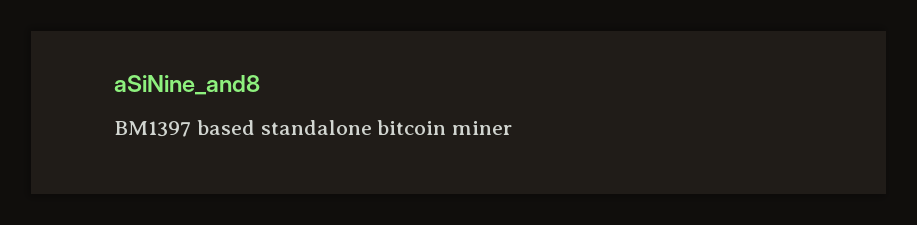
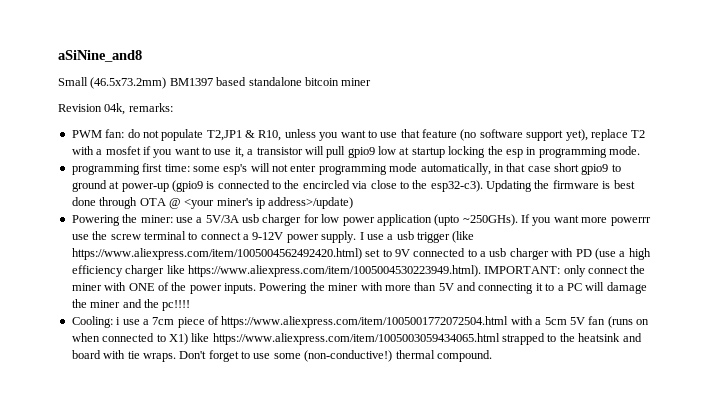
- BM1397 based standalone bitcoin miner
+ Small (46.5x73.2mm) BM1397 based standalone bitcoin miner
+ Revision 04k, remarks:
+ PWM fan: do not populate T2,JP1 & R10, unless you want to use that feature (no software support yet), replace T2 with a mosfet if you want to use it, a transistor will pull gpio9 low at startup locking the esp in programming mode.
+ programming first time: some esp's will not enter programming mode automatically, in that case short gpio9 to ground at power-up (gpio9 is connected to the encircled via close to the esp32-c3). Updating the firmware is best done through OTA @ <your miner's ip address>/update)
+ Powering the miner: use a 5V/3A usb charger for low power application (upto ~250GHs). If you want more powerrr use the screw terminal to connect a 9-12V power supply. I use a usb trigger (like https://www.aliexpress.com/item/1005004562492420.html) set to 9V connected to a usb charger with PD (use a high efficiency charger like https://www.aliexpress.com/item/1005004530223949.html). IMPORTANT: only connect the miner with ONE of the power inputs. Powering the miner with more than 5V and connecting it to a PC will damage the miner and the pc!!!!
+ Cooling: i use a 7cm piece of https://www.aliexpress.com/item/1005001772072504.html with a 5cm 5V fan (runs on when connected to X1) like https://www.aliexpress.com/item/1005003059434065.html strapped to the heatsink and board with tie wraps. Don't forget to use some (non-conductive!) thermal compound.

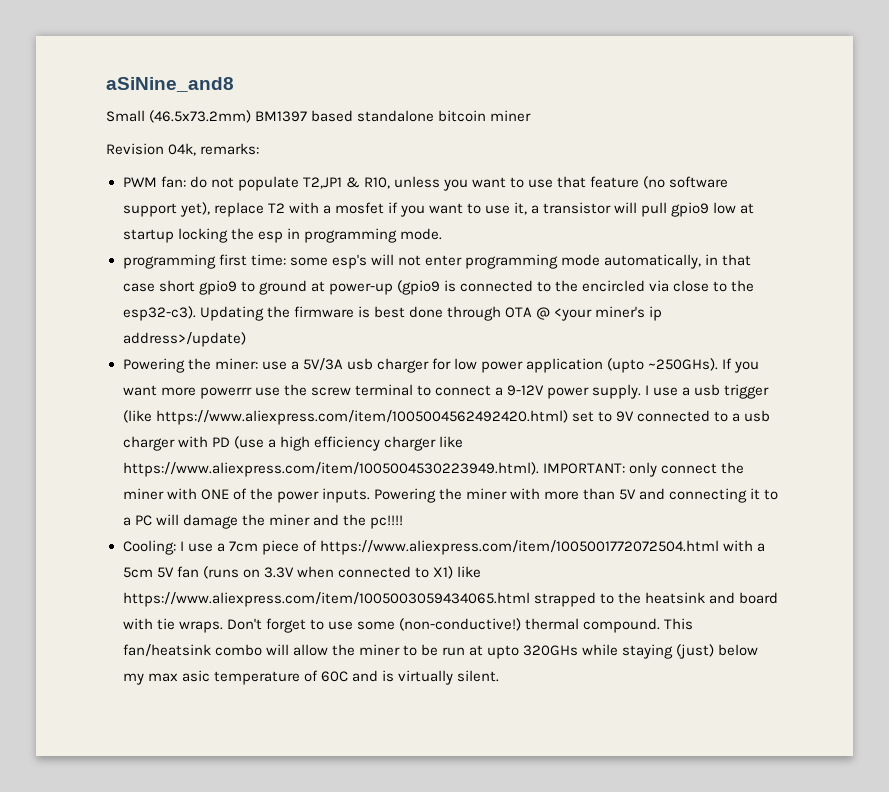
- Cooling: i use a 7cm piece of https://www.aliexpress.com/item/1005001772072504.html with a 5cm 5V fan (runs on when connected to X1) like https://www.aliexpress.com/item/1005003059434065.html strapped to the heatsink and board with tie wraps.
+ Cooling: I use a 7cm piece of https://www.aliexpress.com/item/1005001772072504.html with a 5cm 5V fan (runs on 3.3V when connected to X1) like https://www.aliexpress.com/item/1005003059434065.html strapped to the heatsink and board with tie wraps.
+ This fan/heatsink combo will allow the miner to be run at upto 320GHs while staying (just) below my max asic temperature of 60C and is virtually silent.

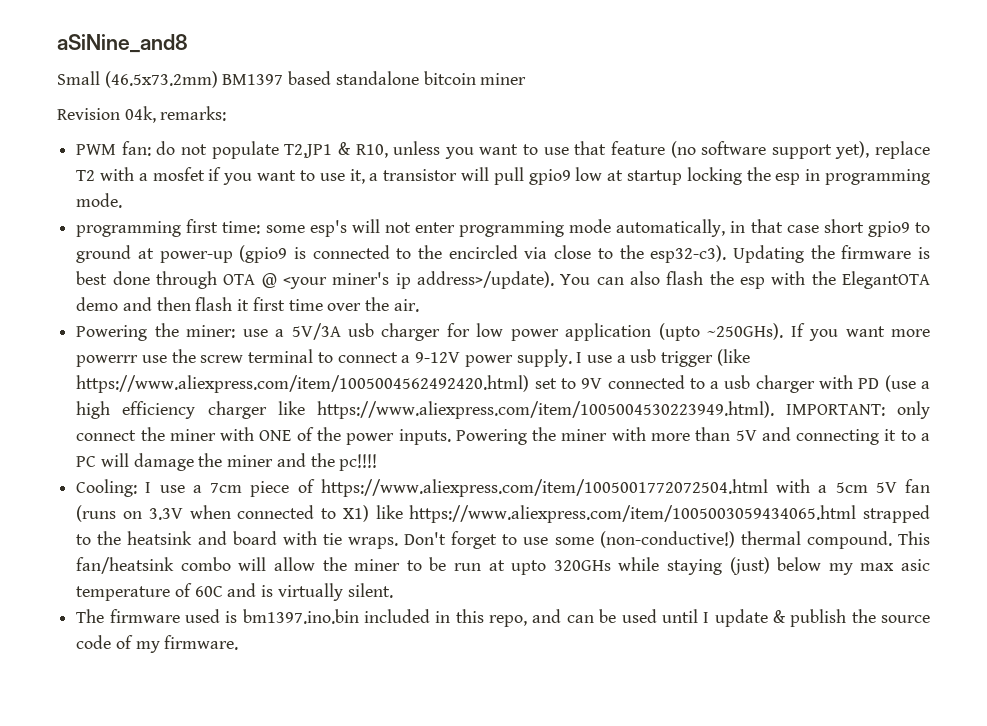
- Updating the firmware is best done through OTA @ <your miner's ip address>/update)
+ Updating the firmware is best done through OTA @ <your miner's ip address>/update). You can also flash the esp with the ElegantOTA demo and then flash it first time over the air.
+ The firmware used is bm1397.ino.bin included in this repo, and can be used until I update & publish the source code of my firmware.

